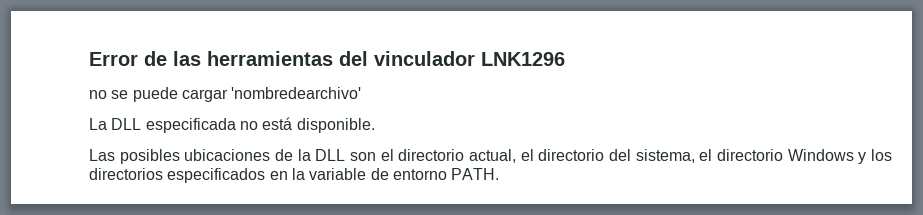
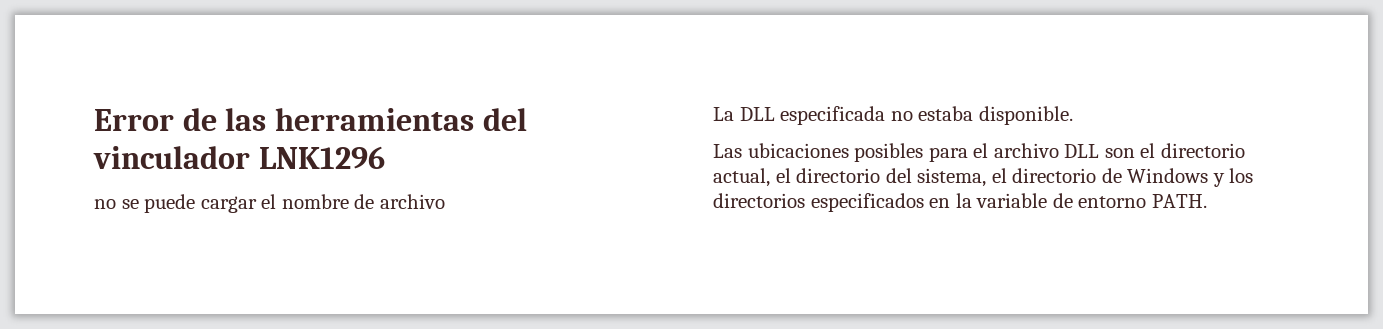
- no se puede cargar 'nombredearchivo'
+ no se puede cargar el nombre de archivo
- La DLL especificada no está disponible.
+ La DLL especificada no estaba disponible.
- Las posibles ubicaciones de la DLL son el directorio actual, el directorio del sistema, el directorio Windows y los directorios especificados en la variable de entorno PATH.
+ Las ubicaciones posibles para el archivo DLL son el directorio actual, el directorio del sistema, el directorio de Windows y los directorios especificados en la variable de entorno PATH.

